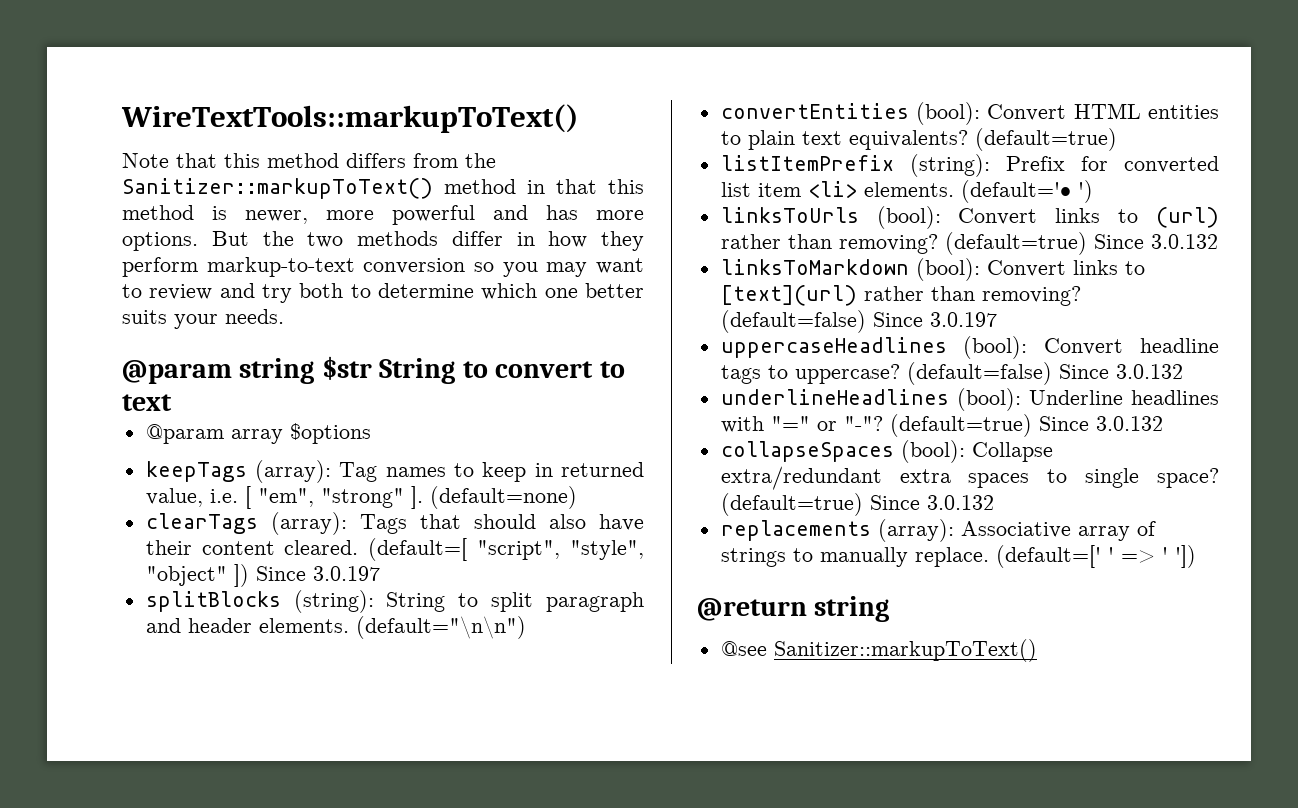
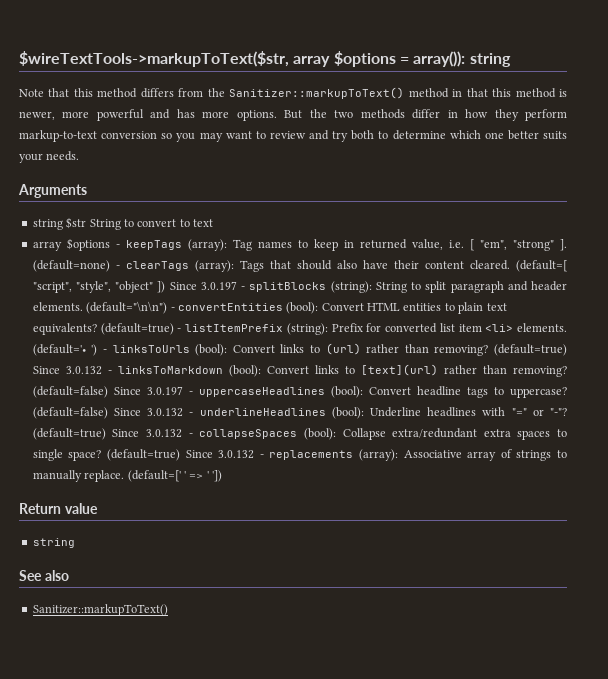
- WireTextTools::markupToText()
+ $wireTextTools->markupToText($str, array $options = array()): string
- @param string $str String to convert to text
+ Arguments
+ string $str String to convert to text
- @param array $options
- keepTags (array): Tag names to keep in returned value, i.e. [ "em", "strong" ].
+ array $options - keepTags (array): Tag names to keep in returned value, i.e. [ "em", "strong" ].
- (default=none)
- clearTags (array): Tags that should also have their content cleared.
+ (default=none) - clearTags (array): Tags that should also have their content cleared.
- (default=[ "script", "style", "object" ]) Since 3.0.197
- splitBlocks (string): String to split paragraph and header elements.
+ (default=[ "script", "style", "object" ]) Since 3.0.197 - splitBlocks (string): String to split paragraph and header elements.
- (default="\n\n")
- convertEntities (bool): Convert HTML entities to plain text equivalents? (default=true)
- listItemPrefix (string): Prefix for converted list item <li> elements.
+ (default="\n\n") - convertEntities (bool): Convert HTML entities to plain text equivalents? (default=true) - listItemPrefix (string): Prefix for converted list item <li> elements.
- (default='• ')
- linksToUrls (bool): Convert links to (url) rather than removing? (default=true) Since 3.0.132
- linksToMarkdown (bool): Convert links to [text](url) rather than removing?
+ (default='• ') - linksToUrls (bool): Convert links to (url) rather than removing? (default=true) Since 3.0.132 - linksToMarkdown (bool): Convert links to [text](url) rather than removing?
- (default=false) Since 3.0.197
- uppercaseHeadlines (bool): Convert headline tags to uppercase?
+ (default=false) Since 3.0.197 - uppercaseHeadlines (bool): Convert headline tags to uppercase?
- (default=false) Since 3.0.132
- underlineHeadlines (bool): Underline headlines with "=" or "-"? (default=true) Since 3.0.132
- collapseSpaces (bool): Collapse extra/redundant extra spaces to single space? (default=true) Since 3.0.132
- replacements (array): Associative array of strings to manually replace.
+ (default=false) Since 3.0.132 - underlineHeadlines (bool): Underline headlines with "=" or "-"? (default=true) Since 3.0.132 - collapseSpaces (bool): Collapse extra/redundant extra spaces to single space? (default=true) Since 3.0.132 - replacements (array): Associative array of strings to manually replace.
- @return string
- @see Sanitizer::markupToText()
+ Return value
+ string
+ See also
+ Sanitizer::markupToText()

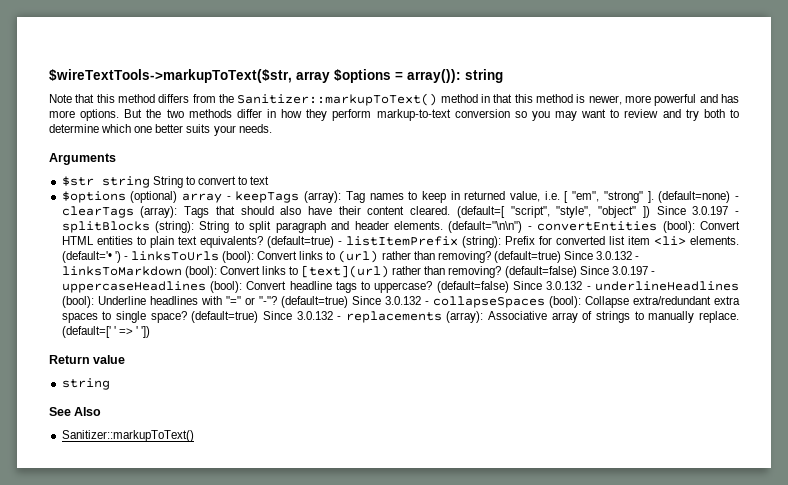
- string $str String to convert to text
+ $str string String to convert to text
- array $options - keepTags (array): Tag names to keep in returned value, i.e. [ "em", "strong" ].
+ $options (optional) array - keepTags (array): Tag names to keep in returned value, i.e. [ "em", "strong" ].
- See also
+ See Also

